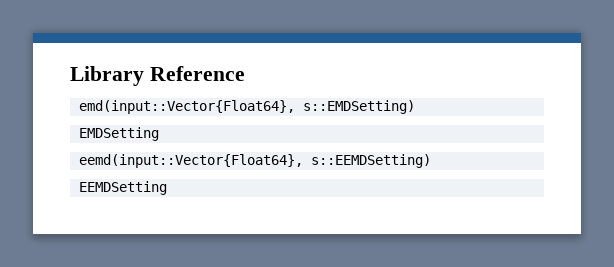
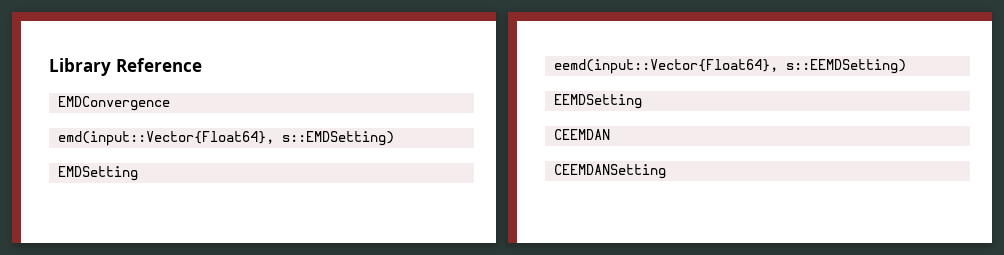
+ EMDConvergence
+ CEEMDAN
+ CEEMDANSetting

